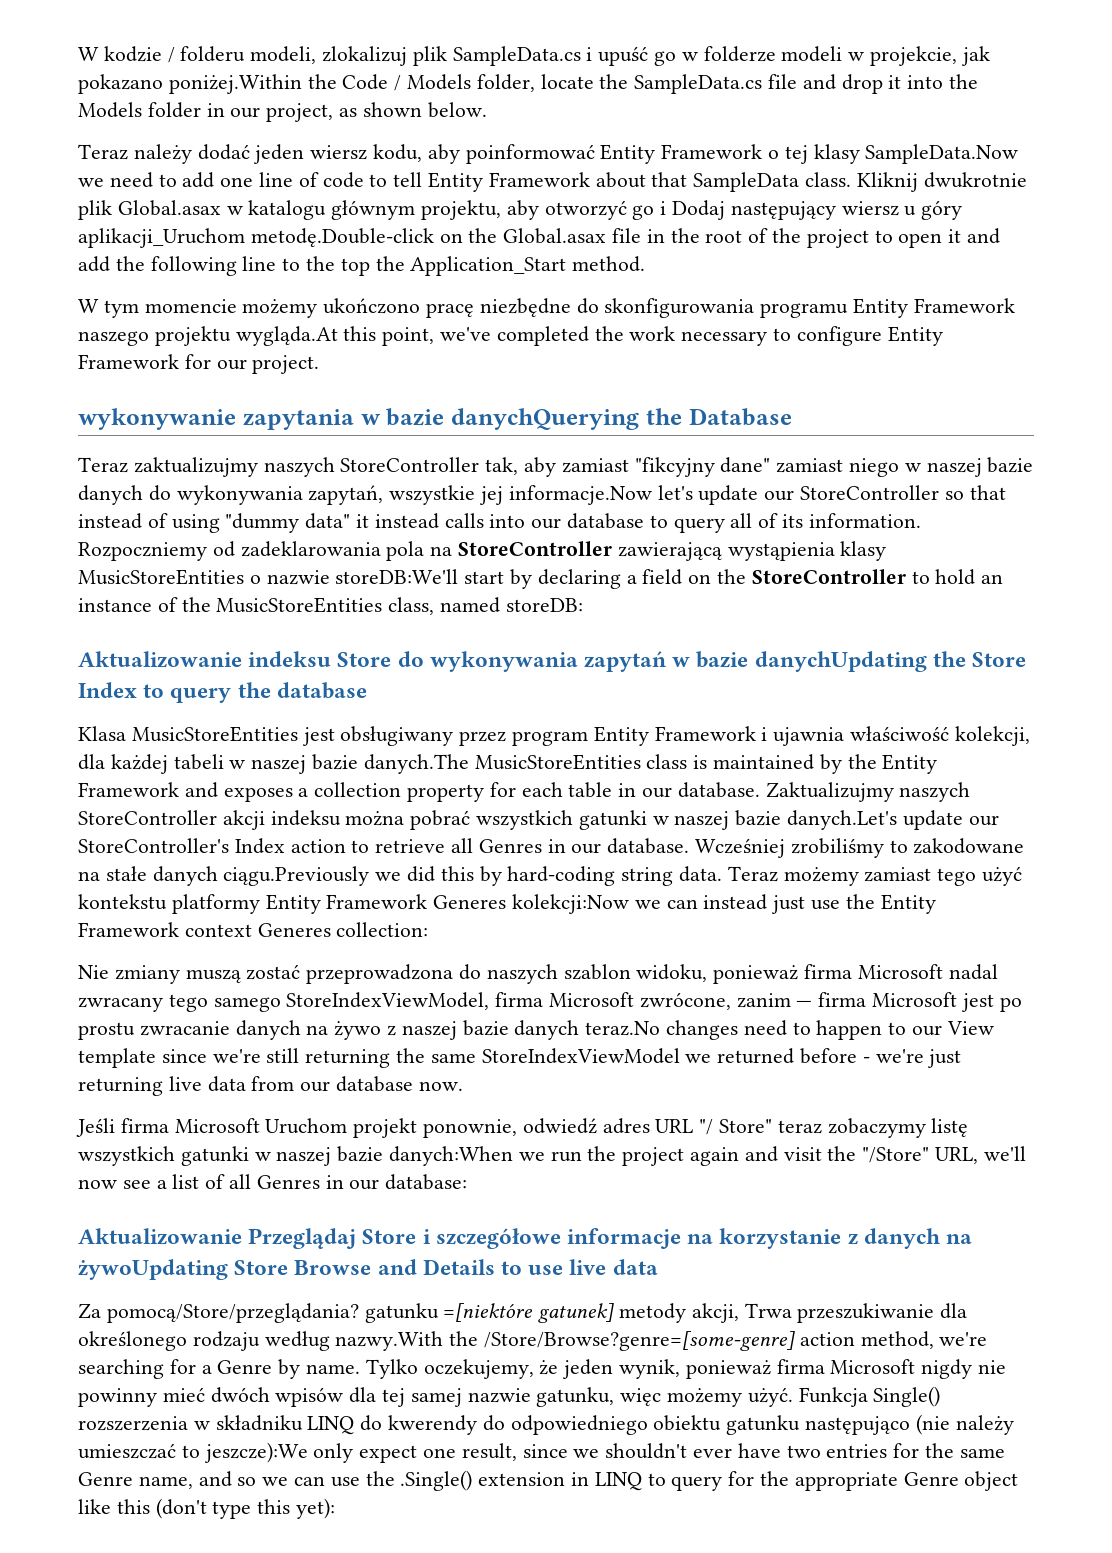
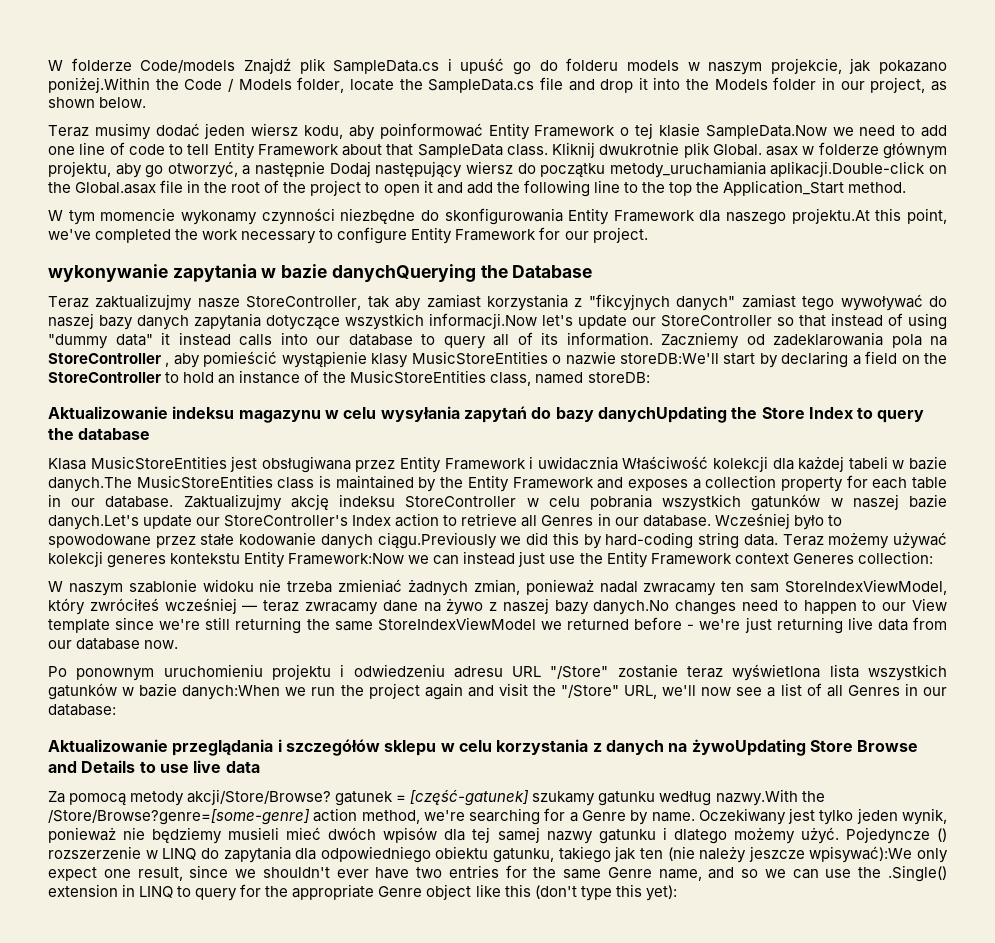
- W kodzie / folderu modeli, zlokalizuj plik SampleData.cs i upuść go w folderze modeli w projekcie, jak pokazano poniżej.Within the Code / Models folder, locate the SampleData.cs file and drop it into the Models folder in our project, as shown below.
+ W folderze Code/models Znajdź plik SampleData.cs i upuść go do folderu models w naszym projekcie, jak pokazano poniżej.Within the Code / Models folder, locate the SampleData.cs file and drop it into the Models folder in our project, as shown below.
- Teraz należy dodać jeden wiersz kodu, aby poinformować Entity Framework o tej klasy SampleData.Now we need to add one line of code to tell Entity Framework about that SampleData class.
+ Teraz musimy dodać jeden wiersz kodu, aby poinformować Entity Framework o tej klasie SampleData.Now we need to add one line of code to tell Entity Framework about that SampleData class.
- Kliknij dwukrotnie plik Global.asax w katalogu głównym projektu, aby otworzyć go i Dodaj następujący wiersz u góry aplikacji_Uruchom metodę.Double-click on the Global.asax file in the root of the project to open it and add the following line to the top the Application_Start method.
+ Kliknij dwukrotnie plik Global. asax w folderze głównym projektu, aby go otworzyć, a następnie Dodaj następujący wiersz do początku metody_uruchamiania aplikacji.Double-click on the Global.asax file in the root of the project to open it and add the following line to the top the Application_Start method.
- W tym momencie możemy ukończono pracę niezbędne do skonfigurowania programu Entity Framework naszego projektu wygląda.At this point, we've completed the work necessary to configure Entity Framework for our project.
+ W tym momencie wykonamy czynności niezbędne do skonfigurowania Entity Framework dla naszego projektu.At this point, we've completed the work necessary to configure Entity Framework for our project.
- Teraz zaktualizujmy naszych StoreController tak, aby zamiast "fikcyjny dane" zamiast niego w naszej bazie danych do wykonywania zapytań, wszystkie jej informacje.Now let's update our StoreController so that instead of using "dummy data" it instead calls into our database to query all of its information.
+ Teraz zaktualizujmy nasze StoreController, tak aby zamiast korzystania z "fikcyjnych danych" zamiast tego wywoływać do naszej bazy danych zapytania dotyczące wszystkich informacji.Now let's update our StoreController so that instead of using "dummy data" it instead calls into our database to query all of its information.
- Rozpoczniemy od zadeklarowania pola na StoreController zawierającą wystąpienia klasy MusicStoreEntities o nazwie storeDB:We'll start by declaring a field on the StoreController to hold an instance of the MusicStoreEntities class, named storeDB:
+ Zaczniemy od zadeklarowania pola na StoreController , aby pomieścić wystąpienie klasy MusicStoreEntities o nazwie storeDB:We'll start by declaring a field on the StoreController to hold an instance of the MusicStoreEntities class, named storeDB:
- Aktualizowanie indeksu Store do wykonywania zapytań w bazie danychUpdating the Store Index to query the database
+ Aktualizowanie indeksu magazynu w celu wysyłania zapytań do bazy danychUpdating the Store Index to query the database
- Klasa MusicStoreEntities jest obsługiwany przez program Entity Framework i ujawnia właściwość kolekcji, dla każdej tabeli w naszej bazie danych.The MusicStoreEntities class is maintained by the Entity Framework and exposes a collection property for each table in our database.
+ Klasa MusicStoreEntities jest obsługiwana przez Entity Framework i uwidacznia Właściwość kolekcji dla każdej tabeli w bazie danych.The MusicStoreEntities class is maintained by the Entity Framework and exposes a collection property for each table in our database.
- Zaktualizujmy naszych StoreController akcji indeksu można pobrać wszystkich gatunki w naszej bazie danych.Let's update our StoreController's Index action to retrieve all Genres in our database.
+ Zaktualizujmy akcję indeksu StoreController w celu pobrania wszystkich gatunków w naszej bazie danych.Let's update our StoreController's Index action to retrieve all Genres in our database.
- Wcześniej zrobiliśmy to zakodowane na stałe danych ciągu.Previously we did this by hard-coding string data.
+ Wcześniej było to spowodowane przez stałe kodowanie danych ciągu.Previously we did this by hard-coding string data.
- Teraz możemy zamiast tego użyć kontekstu platformy Entity Framework Generes kolekcji:Now we can instead just use the Entity Framework context Generes collection:
+ Teraz możemy używać kolekcji generes kontekstu Entity Framework:Now we can instead just use the Entity Framework context Generes collection:
- Nie zmiany muszą zostać przeprowadzona do naszych szablon widoku, ponieważ firma Microsoft nadal zwracany tego samego StoreIndexViewModel, firma Microsoft zwrócone, zanim — firma Microsoft jest po prostu zwracanie danych na żywo z naszej bazie danych teraz.No changes need to happen to our View template since we're still returning the same StoreIndexViewModel we returned before - we're just returning live data from our database now.
+ W naszym szablonie widoku nie trzeba zmieniać żadnych zmian, ponieważ nadal zwracamy ten sam StoreIndexViewModel, który zwróciłeś wcześniej — teraz zwracamy dane na żywo z naszej bazy danych.No changes need to happen to our View template since we're still returning the same StoreIndexViewModel we returned before - we're just returning live data from our database now.
- Jeśli firma Microsoft Uruchom projekt ponownie, odwiedź adres URL "/ Store" teraz zobaczymy listę wszystkich gatunki w naszej bazie danych:When we run the project again and visit the "/Store" URL, we'll now see a list of all Genres in our database:
+ Po ponownym uruchomieniu projektu i odwiedzeniu adresu URL "/Store" zostanie teraz wyświetlona lista wszystkich gatunków w bazie danych:When we run the project again and visit the "/Store" URL, we'll now see a list of all Genres in our database:
- Aktualizowanie Przeglądaj Store i szczegółowe informacje na korzystanie z danych na żywoUpdating Store Browse and Details to use live data
+ Aktualizowanie przeglądania i szczegółów sklepu w celu korzystania z danych na żywoUpdating Store Browse and Details to use live data
- Za pomocą/Store/przeglądania? gatunku =[niektóre gatunek] metody akcji, Trwa przeszukiwanie dla określonego rodzaju według nazwy.With the /Store/Browse?genre=[some-genre] action method, we're searching for a Genre by name.
+ Za pomocą metody akcji/Store/Browse? gatunek = [część-gatunek] szukamy gatunku według nazwy.With the /Store/Browse?genre=[some-genre] action method, we're searching for a Genre by name.
- Tylko oczekujemy, że jeden wynik, ponieważ firma Microsoft nigdy nie powinny mieć dwóch wpisów dla tej samej nazwie gatunku, więc możemy użyć. Funkcja Single() rozszerzenia w składniku LINQ do kwerendy do odpowiedniego obiektu gatunku następująco (nie należy umieszczać to jeszcze):We only expect one result, since we shouldn't ever have two entries for the same Genre name, and so we can use the .Single() extension in LINQ to query for the appropriate Genre object like this (don't type this yet):
+ Oczekiwany jest tylko jeden wynik, ponieważ nie będziemy musieli mieć dwóch wpisów dla tej samej nazwy gatunku i dlatego możemy użyć. Pojedyncze () rozszerzenie w LINQ do zapytania dla odpowiedniego obiektu gatunku, takiego jak ten (nie należy jeszcze wpisywać):We only expect one result, since we shouldn't ever have two entries for the same Genre name, and so we can use the .Single() extension in LINQ to query for the appropriate Genre object like this (don't type this yet):

